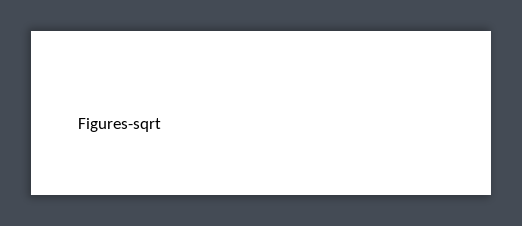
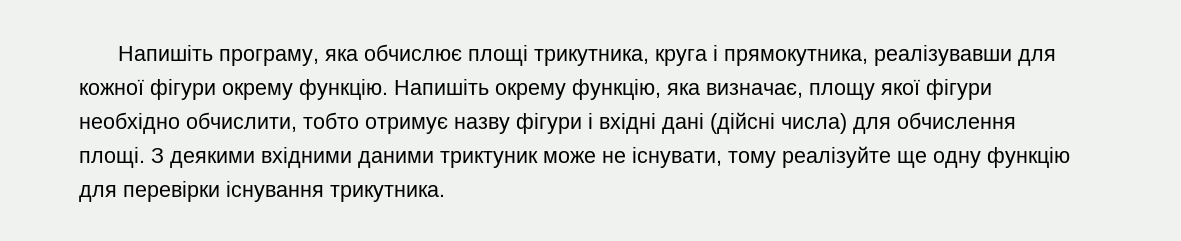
- Figures-sqrt
+ Напишіть програму, яка обчислює площі трикутника, круга і прямокутника, реалізувавши для кожної фігури окрему функцію. Напишіть окрему функцію, яка визначає, площу якої фігури необхідно обчислити, тобто отримує назву фігури і вхідні дані (дійсні числа) для обчислення площі. З деякими вхідними даними триктуник може не існувати, тому реалізуйте ще одну функцію для перевірки існування трикутника.

